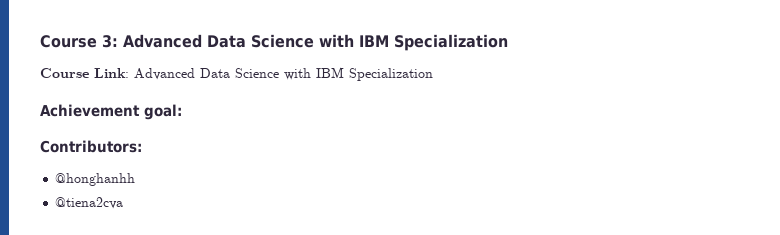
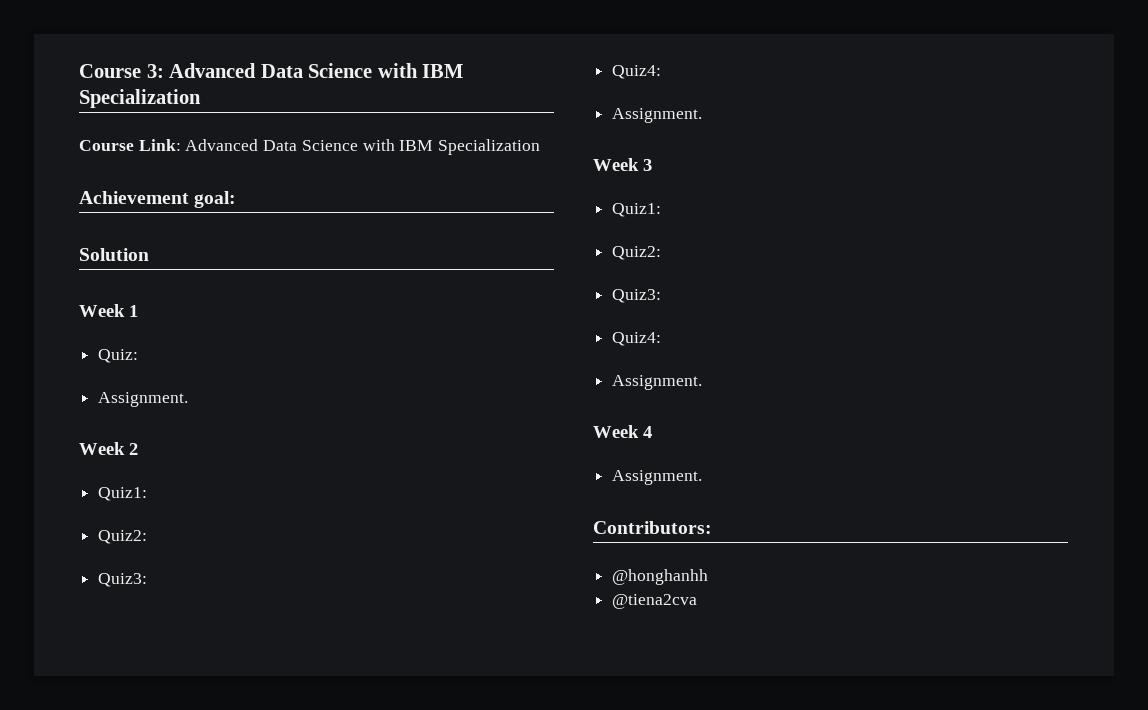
+ Solution
+ Week 1
+ Quiz:
+ Assignment.
+ Week 2
+ Quiz1:
+ Quiz2:
+ Quiz3:
+ Quiz4:
+ Assignment.
+ Week 3
+ Quiz1:
+ Quiz2:
+ Quiz3:
+ Quiz4:
+ Assignment.
+ Week 4
+ Assignment.

